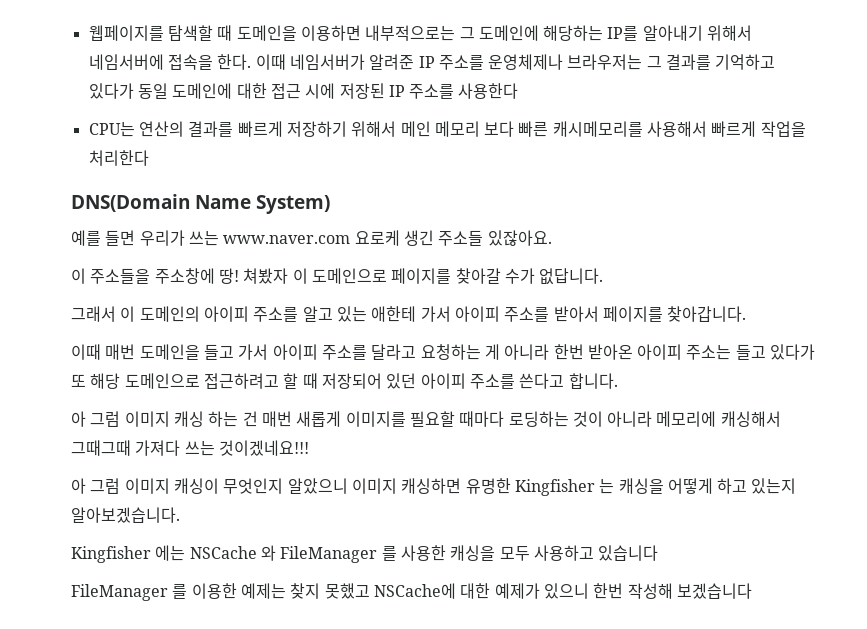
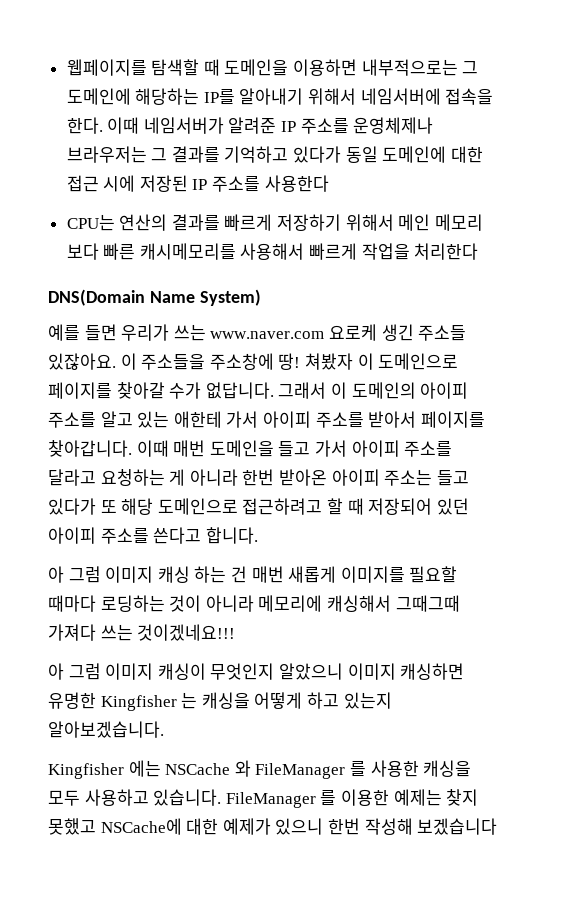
- 예를 들면 우리가 쓰는 www.naver.com 요로케 생긴 주소들 있잖아요.
- 이 주소들을 주소창에 땅!
+ 예를 들면 우리가 쓰는 www.naver.com 요로케 생긴 주소들 있잖아요. 이 주소들을 주소창에 땅!
- 쳐봤자 이 도메인으로 페이지를 찾아갈 수가 없답니다.
- 그래서 이 도메인의 아이피 주소를 알고 있는 애한테 가서 아이피 주소를 받아서 페이지를 찾아갑니다.
- 이때 매번 도메인을 들고 가서 아이피 주소를 달라고 요청하는 게 아니라 한번 받아온 아이피 주소는 들고 있다가 또 해당 도메인으로 접근하려고 할 때 저장되어 있던 아이피 주소를 쓴다고 합니다.
+ 쳐봤자 이 도메인으로 페이지를 찾아갈 수가 없답니다. 그래서 이 도메인의 아이피 주소를 알고 있는 애한테 가서 아이피 주소를 받아서 페이지를 찾아갑니다. 이때 매번 도메인을 들고 가서 아이피 주소를 달라고 요청하는 게 아니라 한번 받아온 아이피 주소는 들고 있다가 또 해당 도메인으로 접근하려고 할 때 저장되어 있던 아이피 주소를 쓴다고 합니다.
- Kingfisher 에는 NSCache 와 FileManager 를 사용한 캐싱을 모두 사용하고 있습니다
- FileManager 를 이용한 예제는 찾지 못했고 NSCache에 대한 예제가 있으니 한번 작성해 보겠습니다
+ Kingfisher 에는 NSCache 와 FileManager 를 사용한 캐싱을 모두 사용하고 있습니다. FileManager 를 이용한 예제는 찾지 못했고 NSCache에 대한 예제가 있으니 한번 작성해 보겠습니다

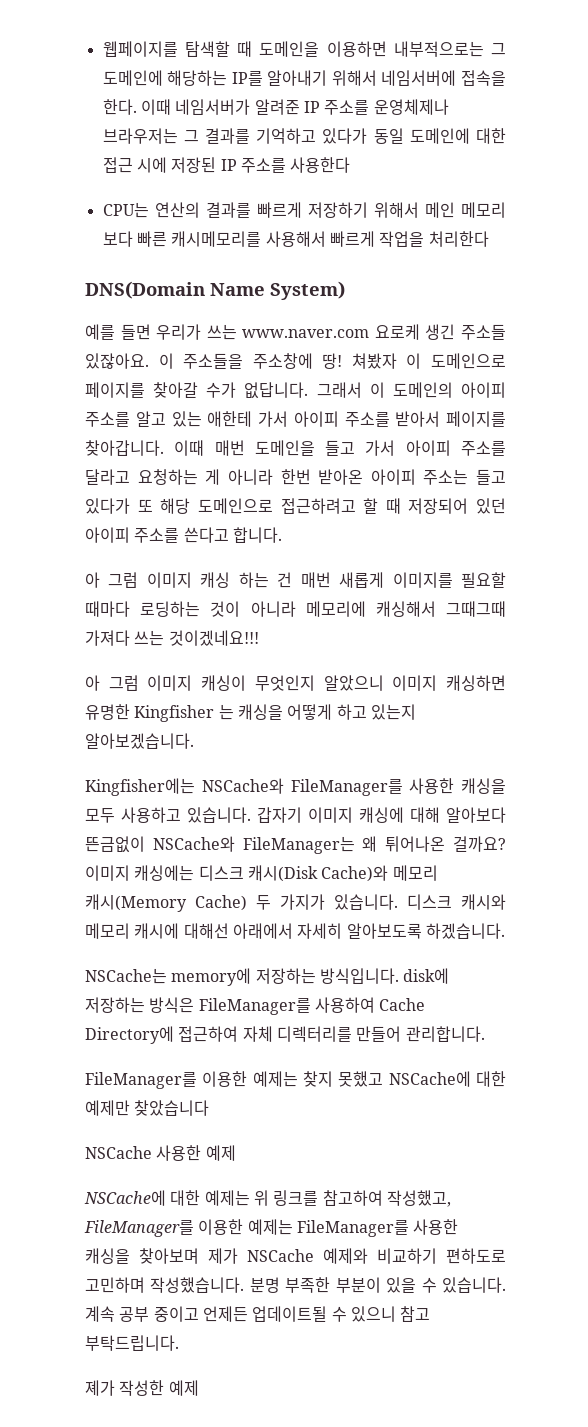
- Kingfisher 에는 NSCache 와 FileManager 를 사용한 캐싱을 모두 사용하고 있습니다.
+ Kingfisher에는 NSCache와 FileManager를 사용한 캐싱을 모두 사용하고 있습니다.
- FileManager 를 이용한 예제는 찾지 못했고 NSCache에 대한 예제가 있으니 한번 작성해 보겠습니다
+ 갑자기 이미지 캐싱에 대해 알아보다 뜬금없이 NSCache와 FileManager는 왜 튀어나온 걸까요? 이미지 캐싱에는 디스크 캐시(Disk Cache)와 메모리 캐시(Memory Cache) 두 가지가 있습니다. 디스크 캐시와 메모리 캐시에 대해선 아래에서 자세히 알아보도록 하겠습니다.
+ NSCache는 memory에 저장하는 방식입니다. disk에 저장하는 방식은 FileManager를 사용하여 Cache Directory에 접근하여 자체 디렉터리를 만들어 관리합니다.
+ FileManager를 이용한 예제는 찾지 못했고 NSCache에 대한 예제만 찾았습니다
+ NSCache 사용한 예제
+ NSCache에 대한 예제는 위 링크를 참고하여 작성했고, FileManager를 이용한 예제는 FileManager를 사용한 캐싱을 찾아보며 제가 NSCache 예제와 비교하기 편하도로 고민하며 작성했습니다. 분명 부족한 부분이 있을 수 있습니다. 계속 공부 중이고 언제든 업데이트될 수 있으니 참고 부탁드립니다.
+ 졔가 작성한 예제

